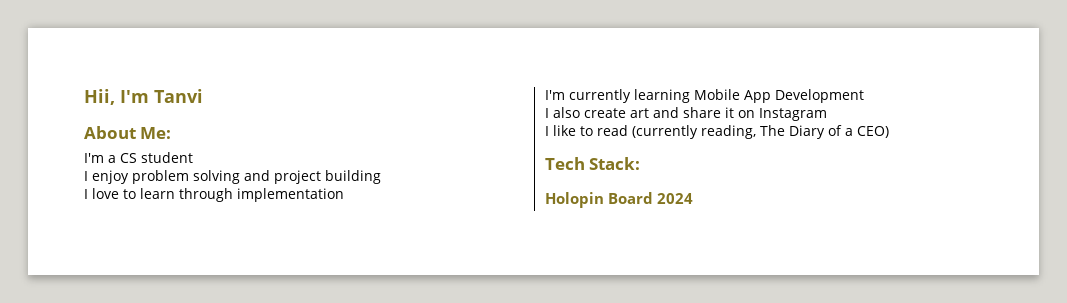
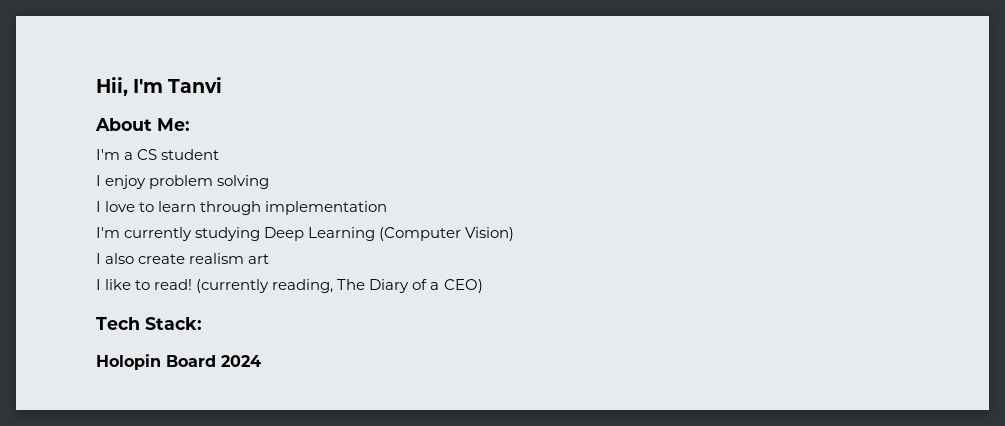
- I enjoy problem solving and project building
+ I enjoy problem solving
- I'm currently learning Mobile App Development
+ I'm currently studying Deep Learning (Computer Vision)
- I also create art and share it on Instagram
+ I also create realism art
- I like to read (currently reading, The Diary of a CEO)
+ I like to read! (currently reading, The Diary of a CEO)

